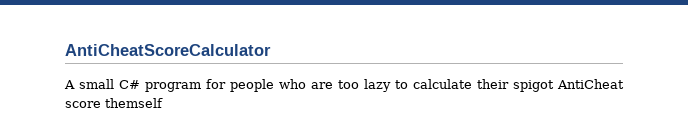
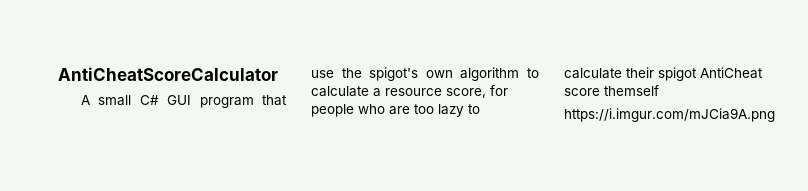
- A small C# program for people who are too lazy to calculate their spigot AntiCheat score themself
+ A small C# GUI program that use the spigot's own algorithm to calculate a resource score, for people who are too lazy to calculate their spigot AntiCheat score themself
+ https://i.imgur.com/mJCia9A.png

